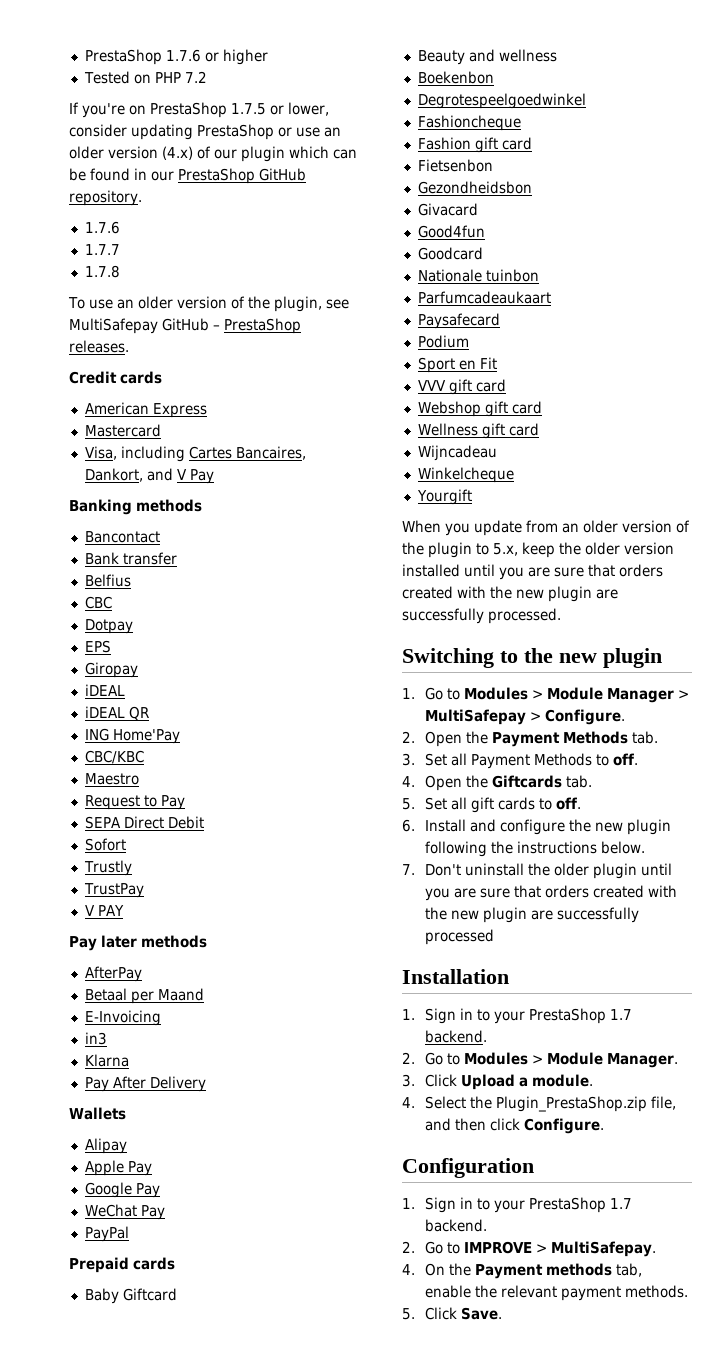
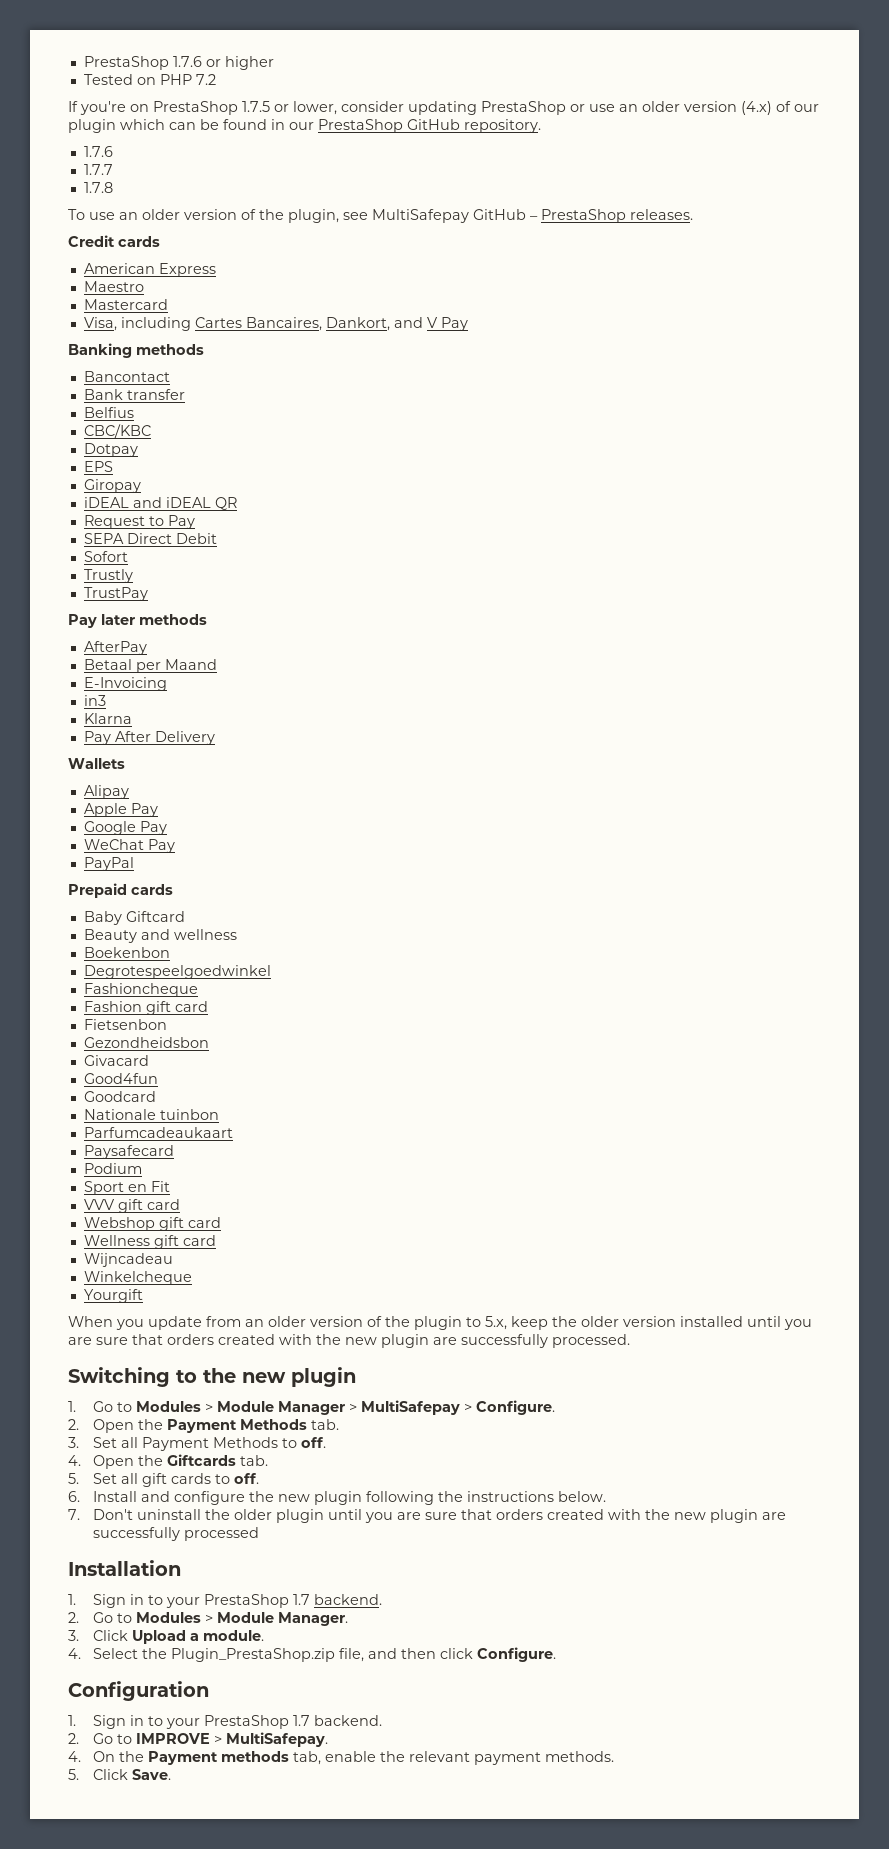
+ Maestro
- CBC
+ CBC/KBC
  Giropay
- iDEAL
- iDEAL QR
+ iDEAL and iDEAL QR
- ING Home'Pay
- CBC/KBC
- Maestro
- V PAY

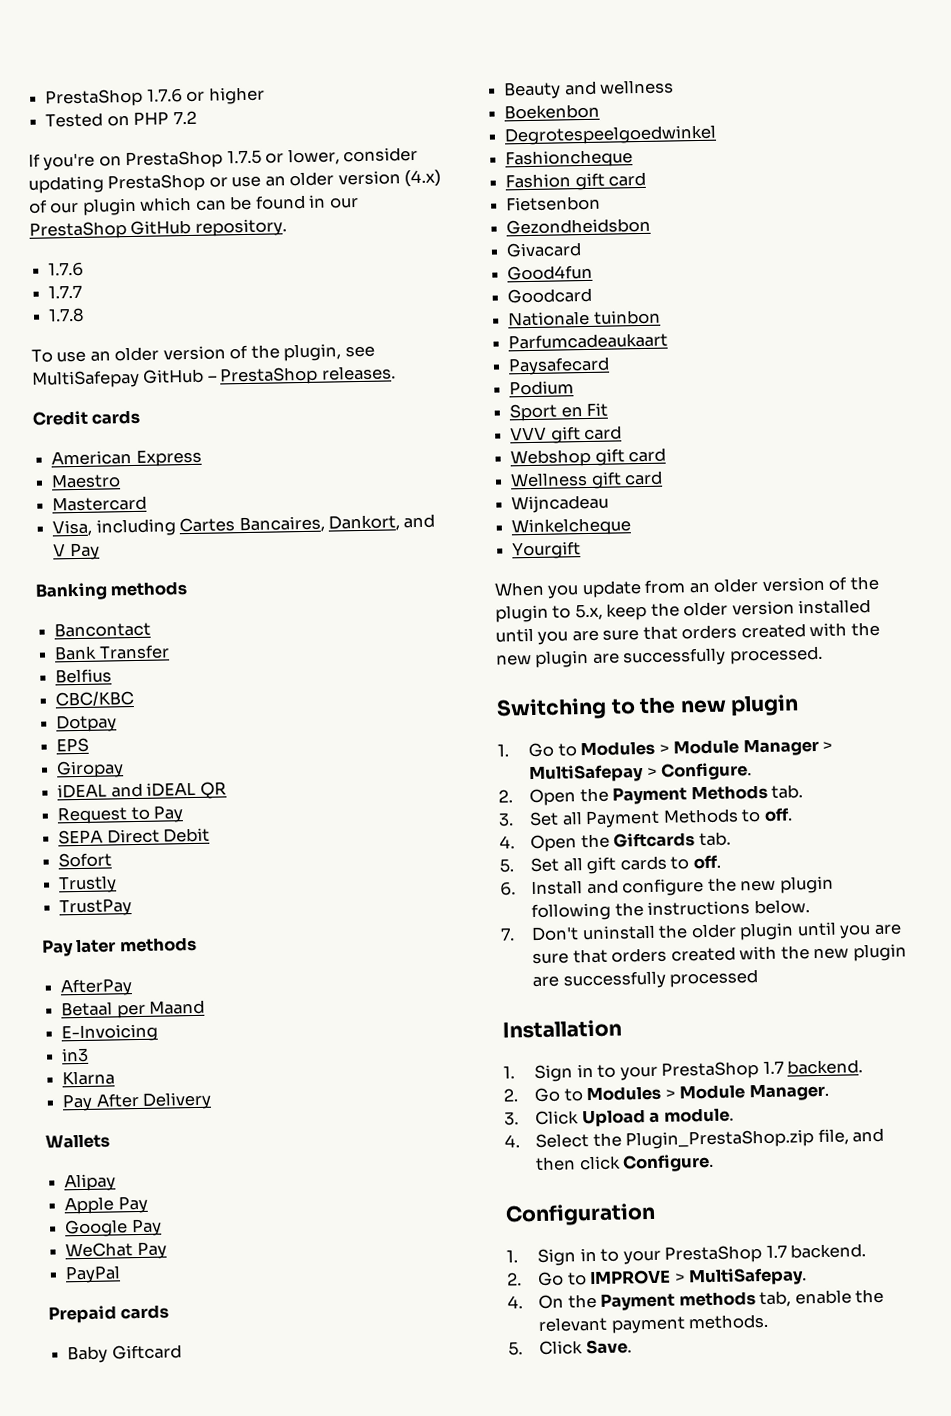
- Bank transfer
+ Bank Transfer

